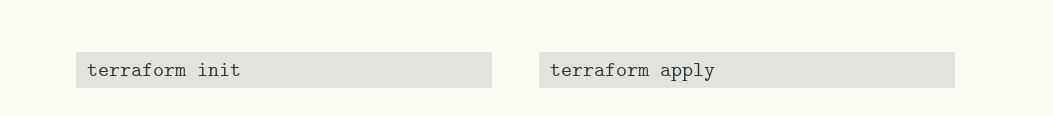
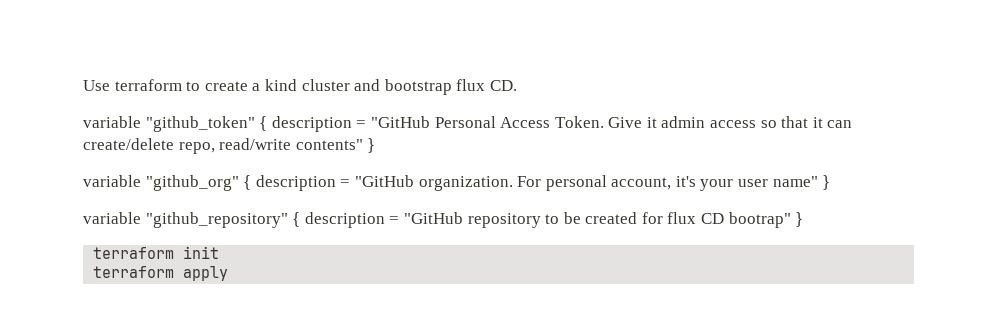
+ Use terraform to create a kind cluster and bootstrap flux CD.
+ variable "github_token" { description = "GitHub Personal Access Token. Give it admin access so that it can create/delete repo, read/write contents" }
+ variable "github_org" { description = "GitHub organization. For personal account, it's your user name" }
+ variable "github_repository" { description = "GitHub repository to be created for flux CD bootrap" }

